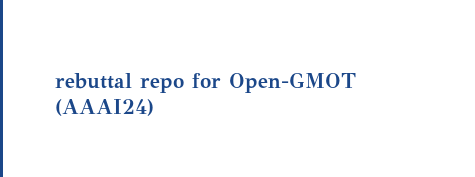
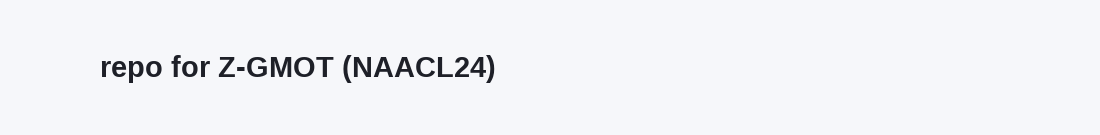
- rebuttal repo for Open-GMOT (AAAI24)
+ repo for Z-GMOT (NAACL24)

